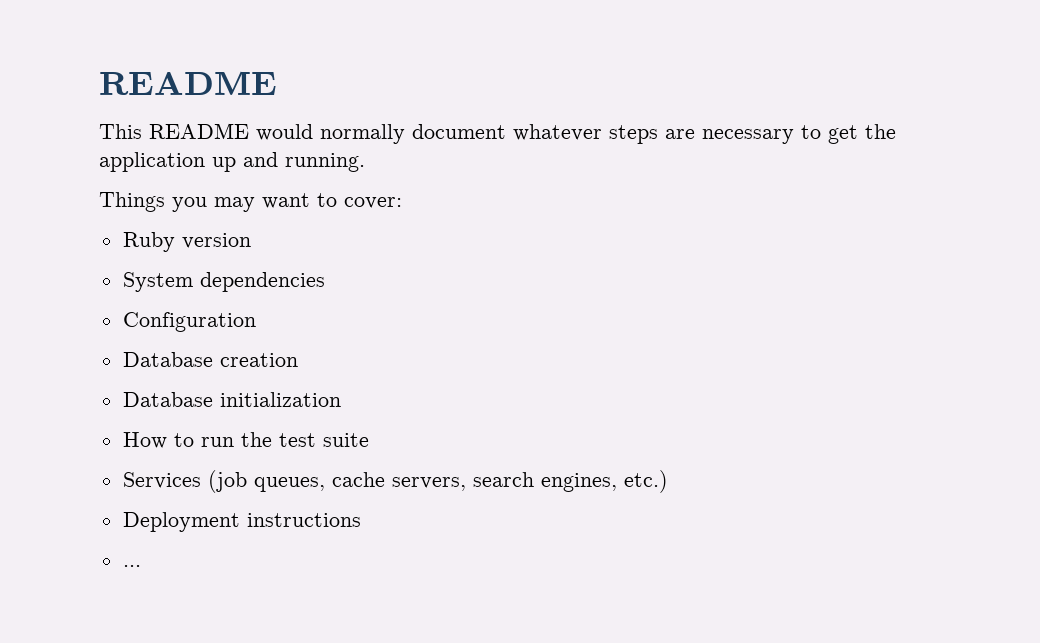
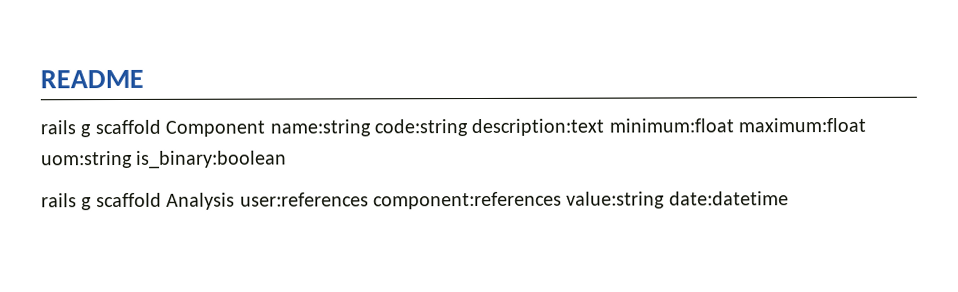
- This README would normally document whatever steps are necessary to get the application up and running.
- Things you may want to cover:
- Ruby version
- System dependencies
- Configuration
- Database creation
- Database initialization
- How to run the test suite
- Services (job queues, cache servers, search engines, etc.)
- Deployment instructions
- ...
+ rails g scaffold Component name:string code:string description:text minimum:float maximum:float uom:string is_binary:boolean
+ rails g scaffold Analysis user:references component:references value:string date:datetime

